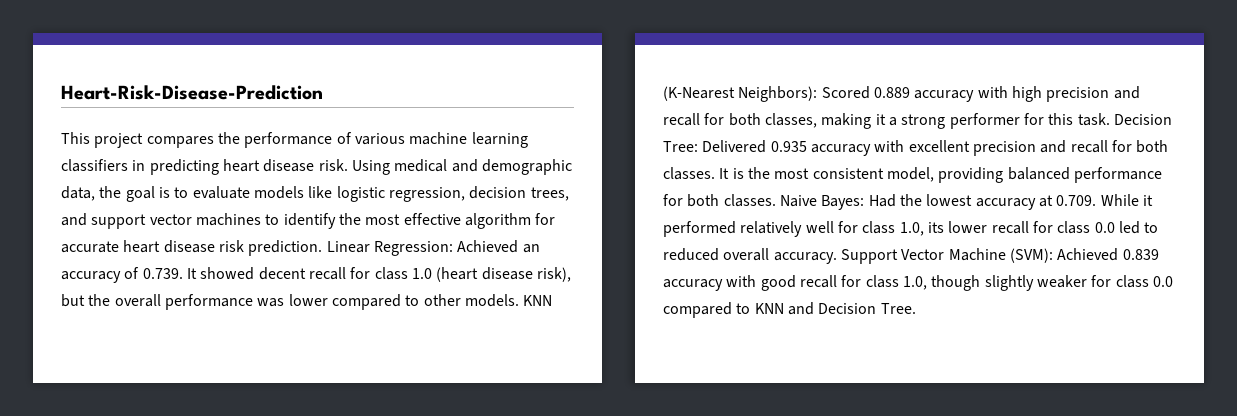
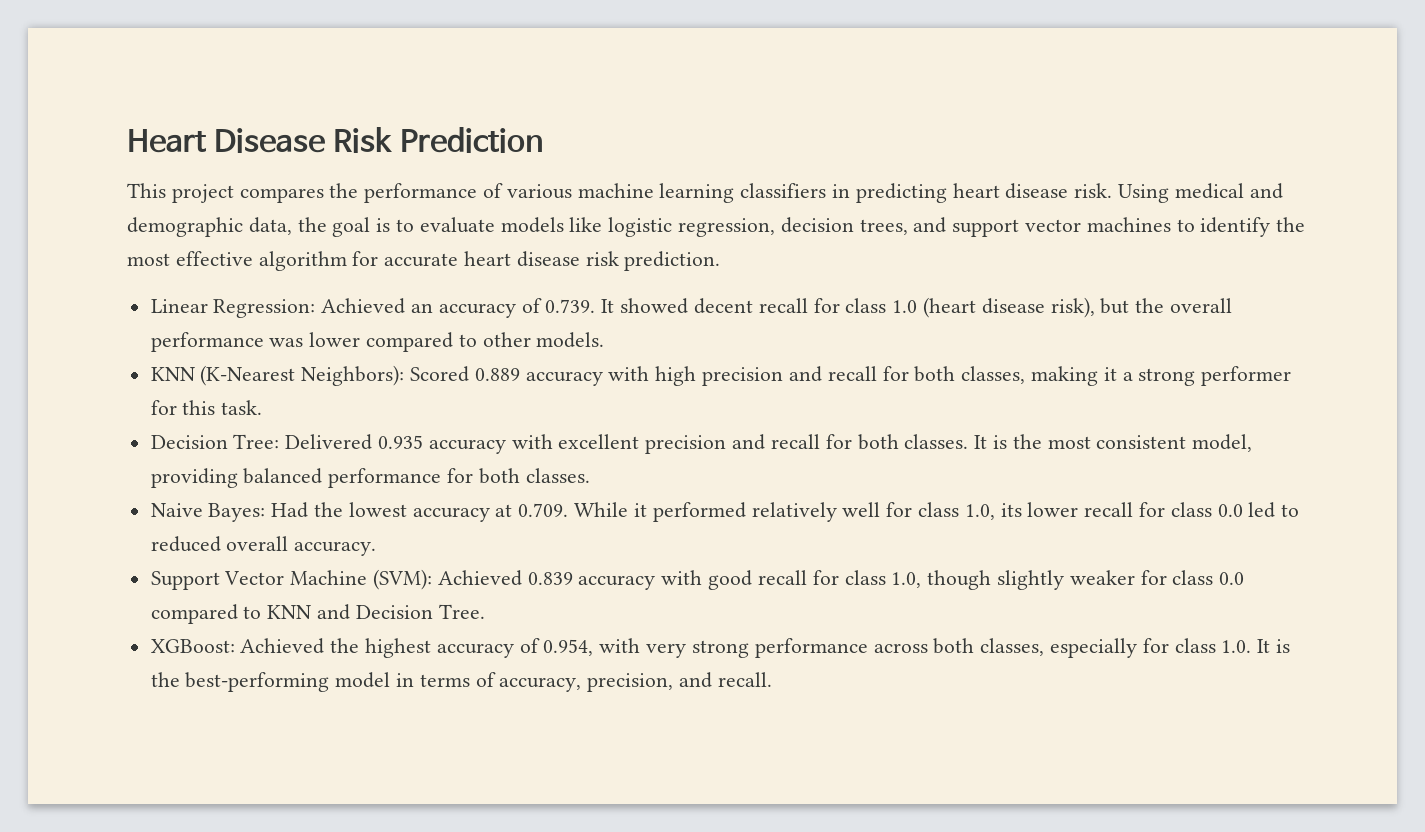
- Heart-Risk-Disease-Prediction
+ Heart Disease Risk Prediction
- Using medical and demographic data, the goal is to evaluate models like logistic regression, decision trees, and support vector machines to identify the most effective algorithm for accurate heart disease risk prediction. Linear Regression:
+ Using medical and demographic data, the goal is to evaluate models like logistic regression, decision trees, and support vector machines to identify the most effective algorithm for accurate heart disease risk prediction.
+ Linear Regression:
- Achieved an accuracy of 0.739. It showed decent recall for class 1.0 (heart disease risk), but the overall performance was lower compared to other models. KNN (K-Nearest Neighbors):
+ Achieved an accuracy of 0.739. It showed decent recall for class 1.0 (heart disease risk), but the overall performance was lower compared to other models.
+ KNN (K-Nearest Neighbors):
- Scored 0.889 accuracy with high precision and recall for both classes, making it a strong performer for this task. Decision Tree:
+ Scored 0.889 accuracy with high precision and recall for both classes, making it a strong performer for this task.
+ Decision Tree:
- It is the most consistent model, providing balanced performance for both classes. Naive Bayes:
+ It is the most consistent model, providing balanced performance for both classes.
+ Naive Bayes:
- Had the lowest accuracy at 0.709. While it performed relatively well for class 1.0, its lower recall for class 0.0 led to reduced overall accuracy. Support Vector Machine (SVM):
+ Had the lowest accuracy at 0.709. While it performed relatively well for class 1.0, its lower recall for class 0.0 led to reduced overall accuracy.
+ Support Vector Machine (SVM):
+ XGBoost: Achieved the highest accuracy of 0.954, with very strong performance across both classes, especially for class 1.0. It is the best-performing model in terms of accuracy, precision, and recall.

